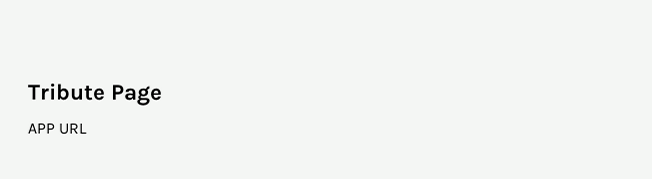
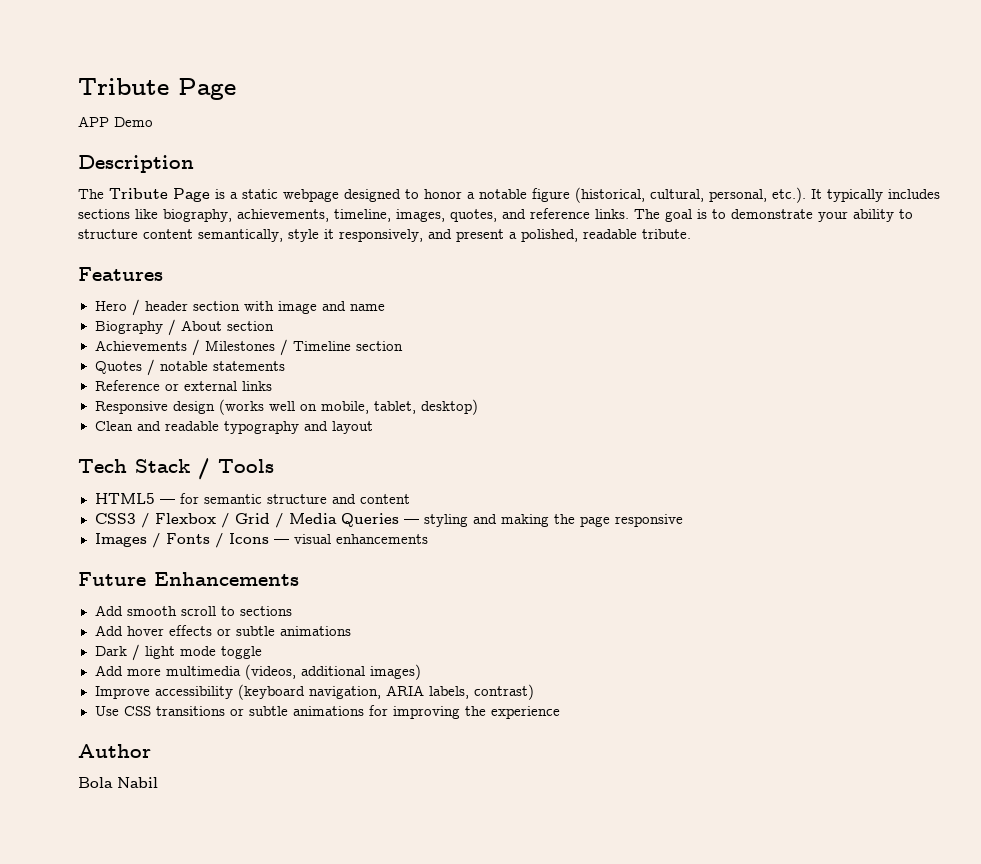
- APP URL
+ APP Demo
+ Description
+ The Tribute Page is a static webpage designed to honor a notable figure (historical, cultural, personal, etc.). It typically includes sections like biography, achievements, timeline, images, quotes, and reference links. The goal is to demonstrate your ability to structure content semantically, style it responsively, and present a polished, readable tribute.
+ Features
+ Hero / header section with image and name
+ Biography / About section
+ Achievements / Milestones / Timeline section
+ Quotes / notable statements
+ Reference or external links
+ Responsive design (works well on mobile, tablet, desktop)
+ Clean and readable typography and layout
+ Tech Stack / Tools
+ HTML5 — for semantic structure and content
+ CSS3 / Flexbox / Grid / Media Queries — styling and making the page responsive
+ Images / Fonts / Icons — visual enhancements
+ Future Enhancements
+ Add smooth scroll to sections
+ Add hover effects or subtle animations
+ Dark / light mode toggle
+ Add more multimedia (videos, additional images)
+ Improve accessibility (keyboard navigation, ARIA labels, contrast)
+ Use CSS transitions or subtle animations for improving the experience
+ Author
+ Bola Nabil

